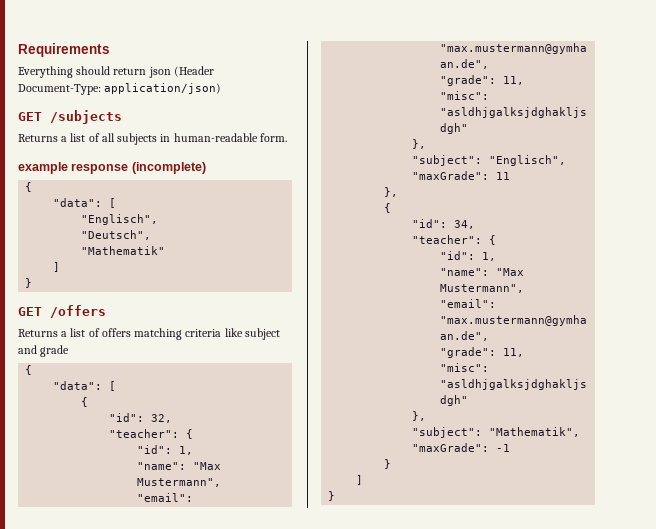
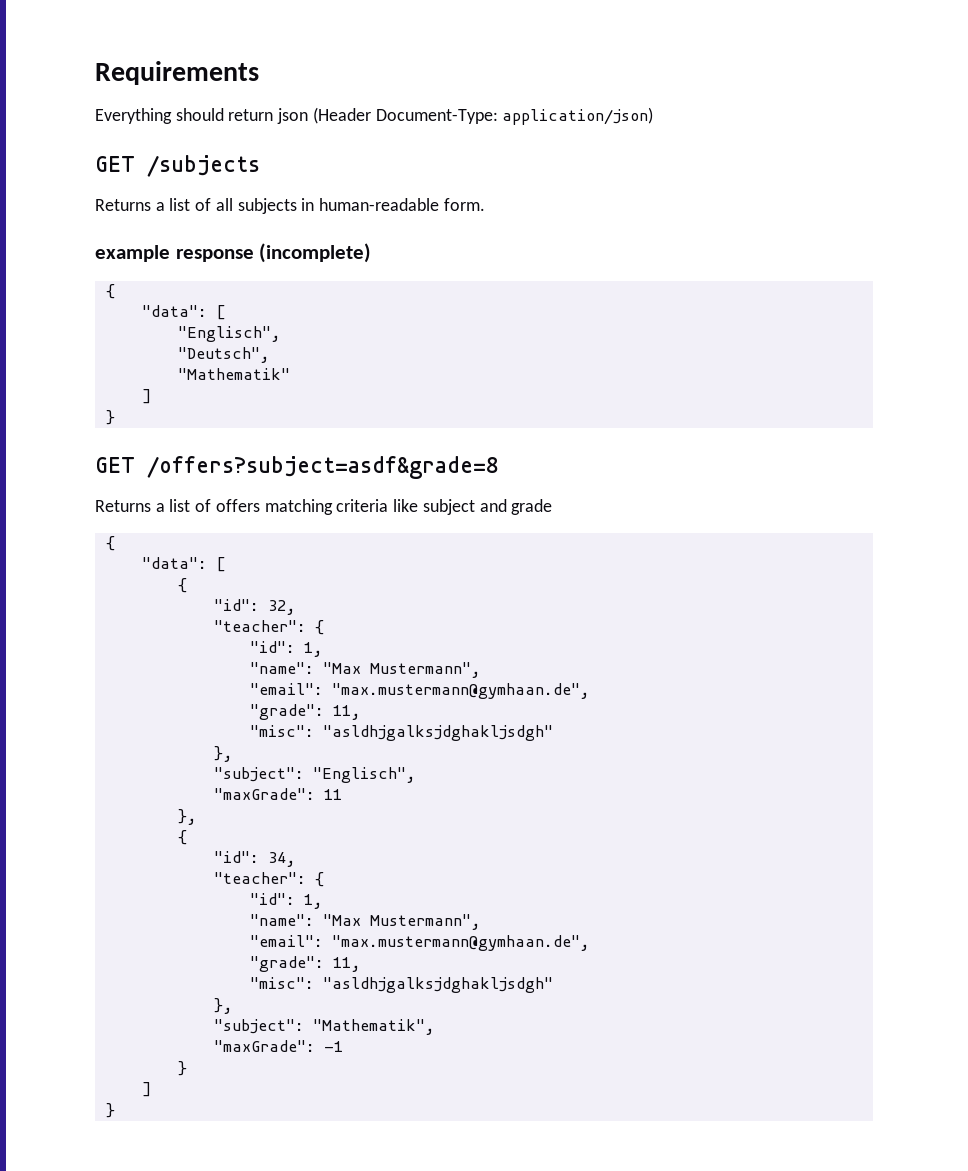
- GET /offers
+ GET /offers?subject=asdf&grade=8

